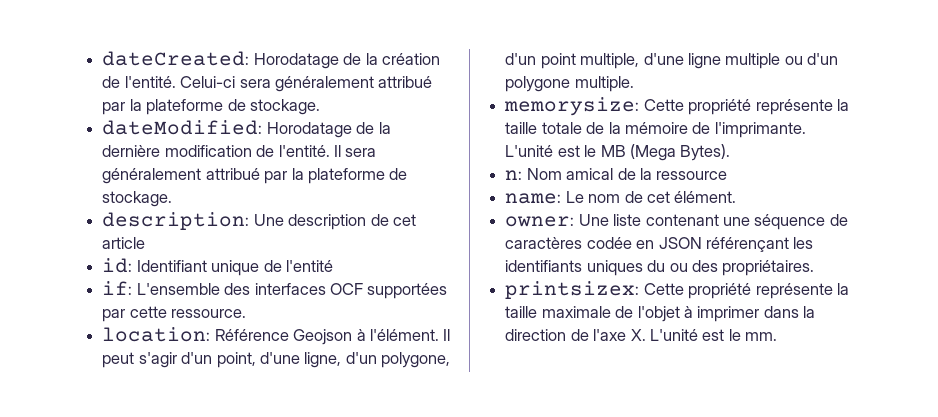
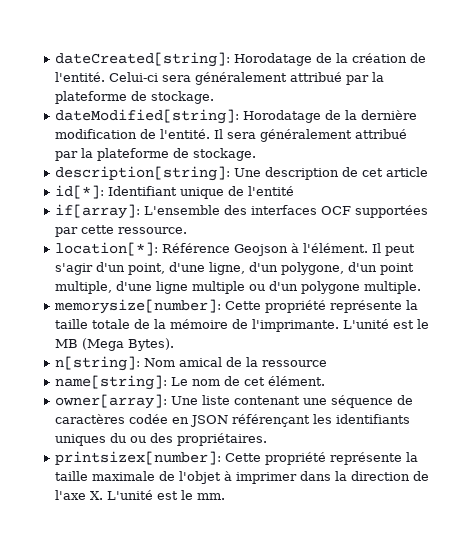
- dateCreated: Horodatage de la création de l'entité.
+ dateCreated[string]: Horodatage de la création de l'entité.
- dateModified: Horodatage de la dernière modification de l'entité.
+ dateModified[string]: Horodatage de la dernière modification de l'entité.
- description: Une description de cet article
+ description[string]: Une description de cet article
- id: Identifiant unique de l'entité
+ id[*]: Identifiant unique de l'entité
- if: L'ensemble des interfaces OCF supportées par cette ressource.
+ if[array]: L'ensemble des interfaces OCF supportées par cette ressource.
- location: Référence Geojson à l'élément.
+ location[*]: Référence Geojson à l'élément.
- memorysize: Cette propriété représente la taille totale de la mémoire de l'imprimante.
+ memorysize[number]: Cette propriété représente la taille totale de la mémoire de l'imprimante.
- n: Nom amical de la ressource
+ n[string]: Nom amical de la ressource
- name: Le nom de cet élément.
+ name[string]: Le nom de cet élément.
- owner: Une liste contenant une séquence de caractères codée en JSON référençant les identifiants uniques du ou des propriétaires.
+ owner[array]: Une liste contenant une séquence de caractères codée en JSON référençant les identifiants uniques du ou des propriétaires.
- printsizex: Cette propriété représente la taille maximale de l'objet à imprimer dans la direction de l'axe X. L'unité est le mm.
+ printsizex[number]: Cette propriété représente la taille maximale de l'objet à imprimer dans la direction de l'axe X. L'unité est le mm.

